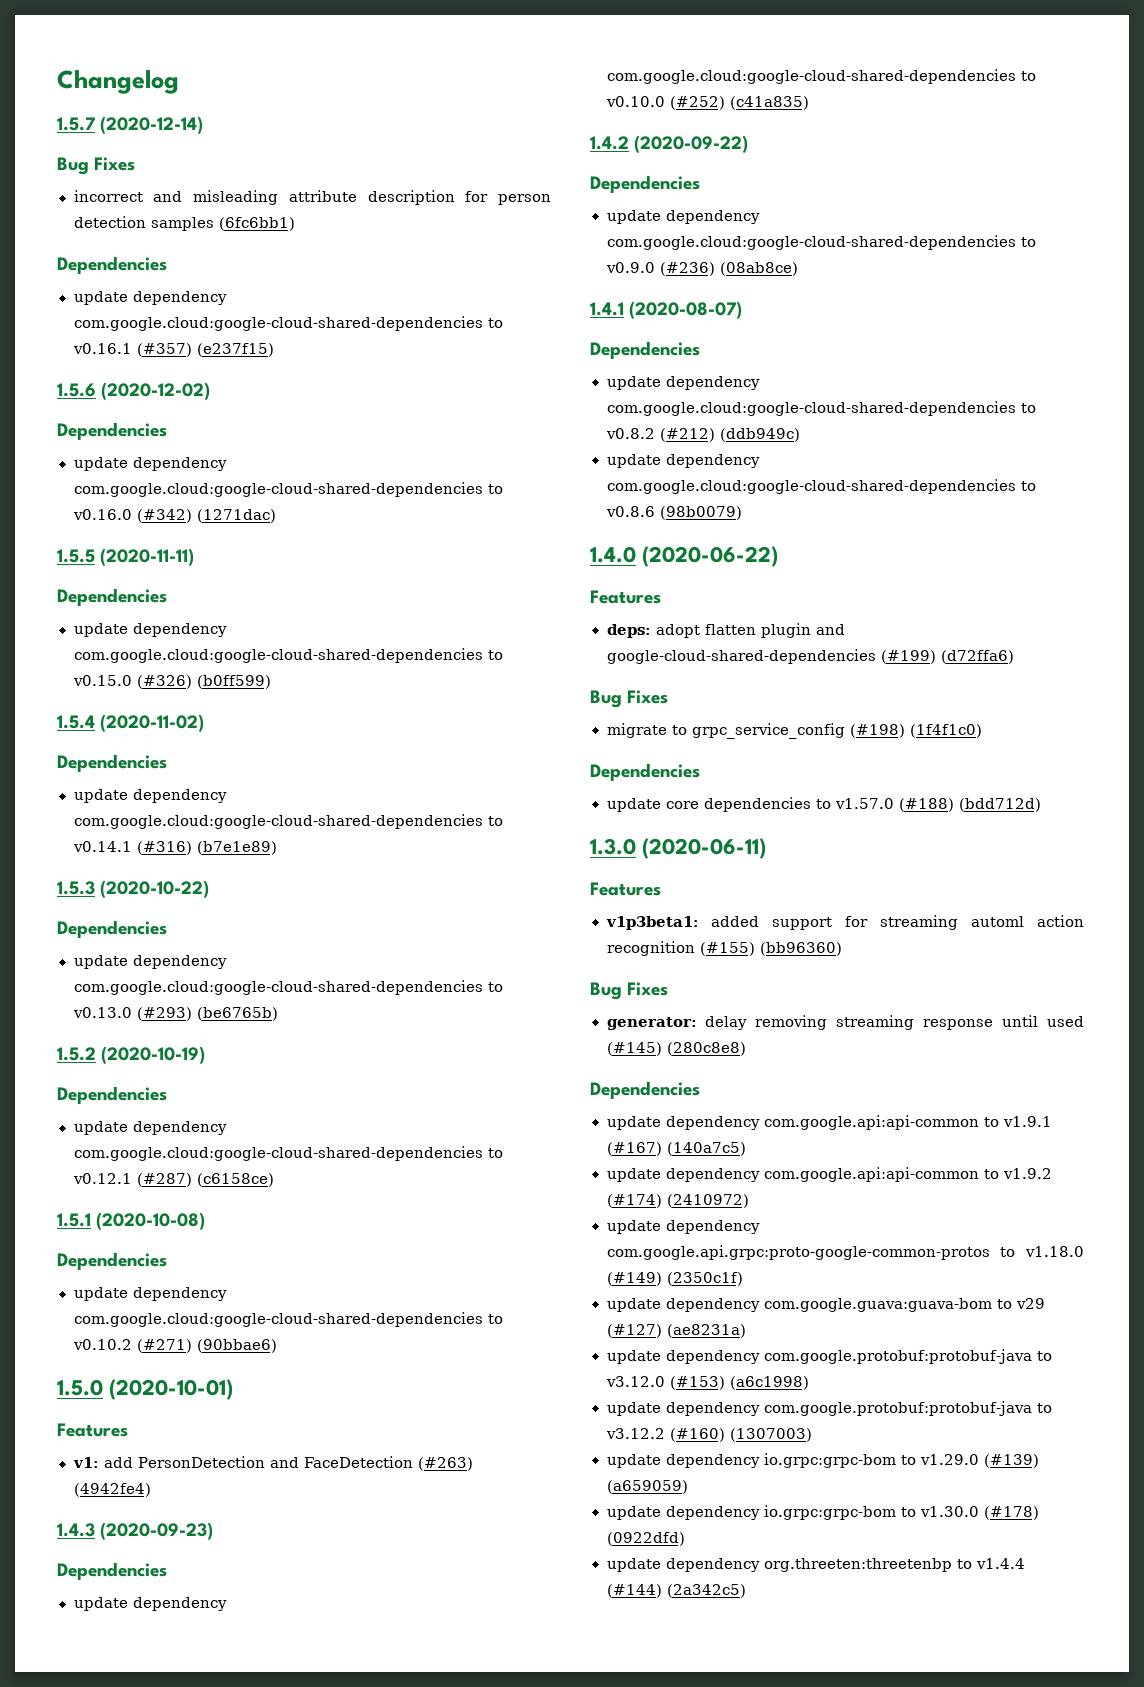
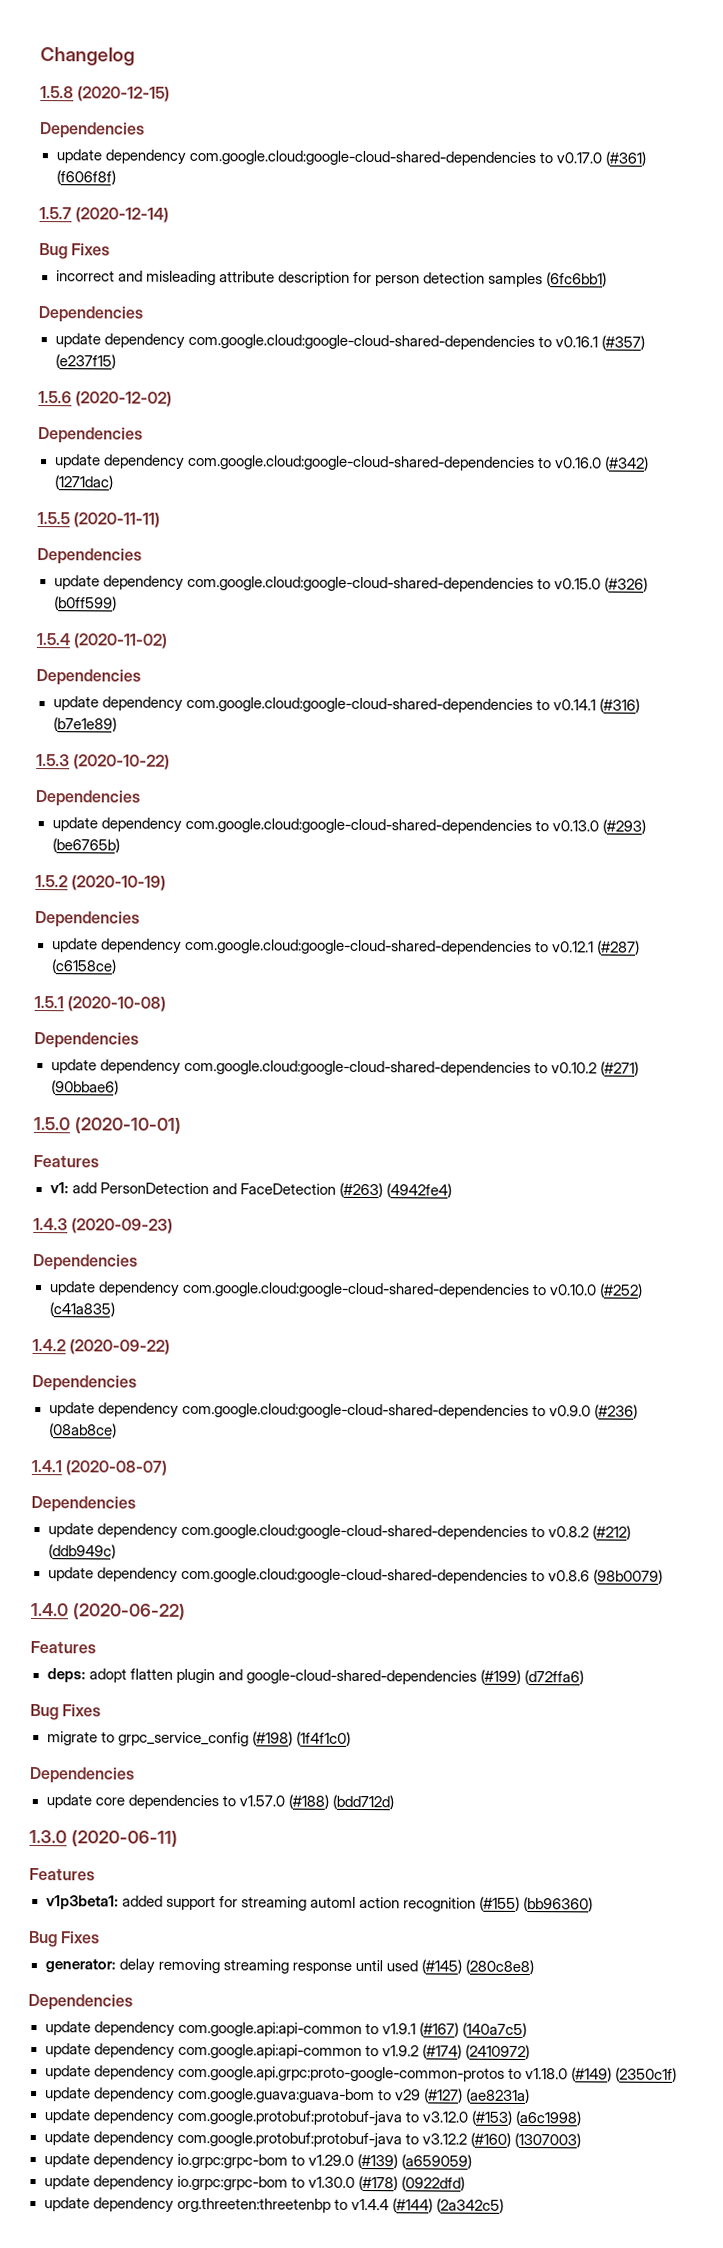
+ 1.5.8 (2020-12-15)
+ Dependencies
+ update dependency com.google.cloud:google-cloud-shared-dependencies to v0.17.0 (#361) (f606f8f)

